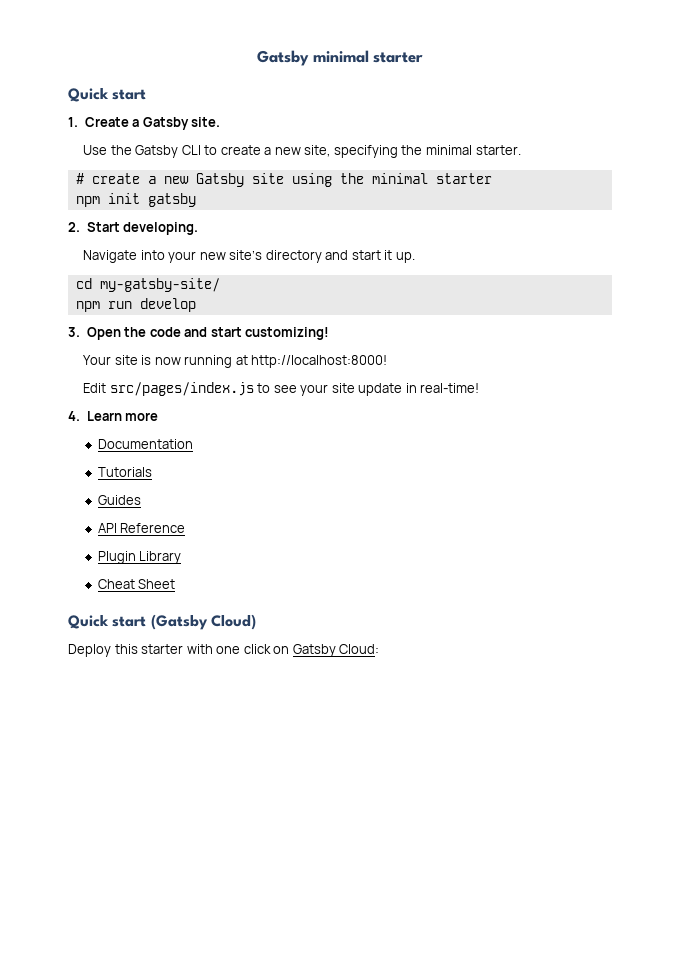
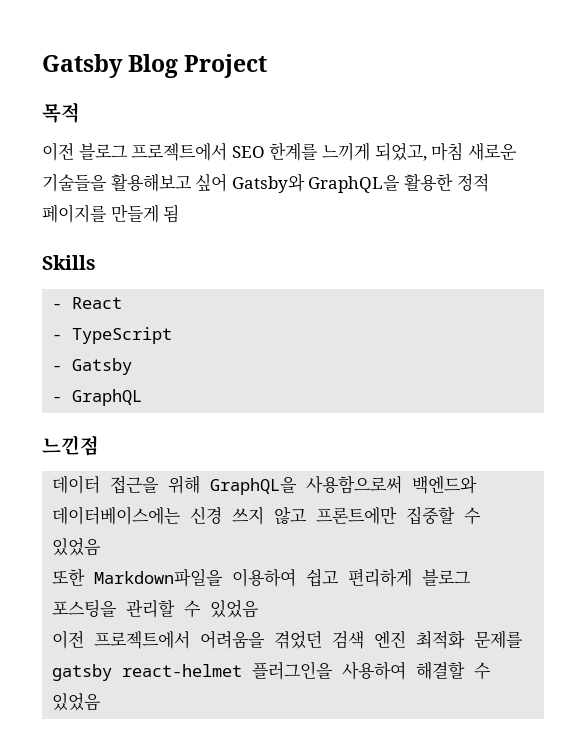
- Gatsby minimal starter
- Quick start
- 1. Create a Gatsby site.
- Use the Gatsby CLI to create a new site, specifying the minimal starter.
- # create a new Gatsby site using the minimal starter
- npm init gatsby
- 2. Start developing.
- Navigate into your new site’s directory and start it up.
- cd my-gatsby-site/
- npm run develop
- 3. Open the code and start customizing!
- Your site is now running at http://localhost:8000!
- Edit src/pages/index.js to see your site update in real-time!
- 4. Learn more
- Documentation
- Tutorials
- Guides
- API Reference
- Plugin Library
- Cheat Sheet
- Quick start (Gatsby Cloud)
- Deploy this starter with one click on Gatsby Cloud:
+ Gatsby Blog Project
+ 목적
+ 이전 블로그 프로젝트에서 SEO 한계를 느끼게 되었고, 마침 새로운 기술들을 활용해보고 싶어 Gatsby와 GraphQL을 활용한 정적 페이지를 만들게 됨
+ Skills
+ - React
+ - TypeScript
+ - Gatsby
+ - GraphQL
+ 느낀점
+ 데이터 접근을 위해 GraphQL을 사용함으로써 백엔드와 데이터베이스에는 신경 쓰지 않고 프론트에만 집중할 수 있었음
+ 또한 Markdown파일을 이용하여 쉽고 편리하게 블로그 포스팅을 관리할 수 있었음
+ 이전 프로젝트에서 어려움을 겪었던 검색 엔진 최적화 문제를 gatsby react-helmet 플러그인을 사용하여 해결할 수 있었음

